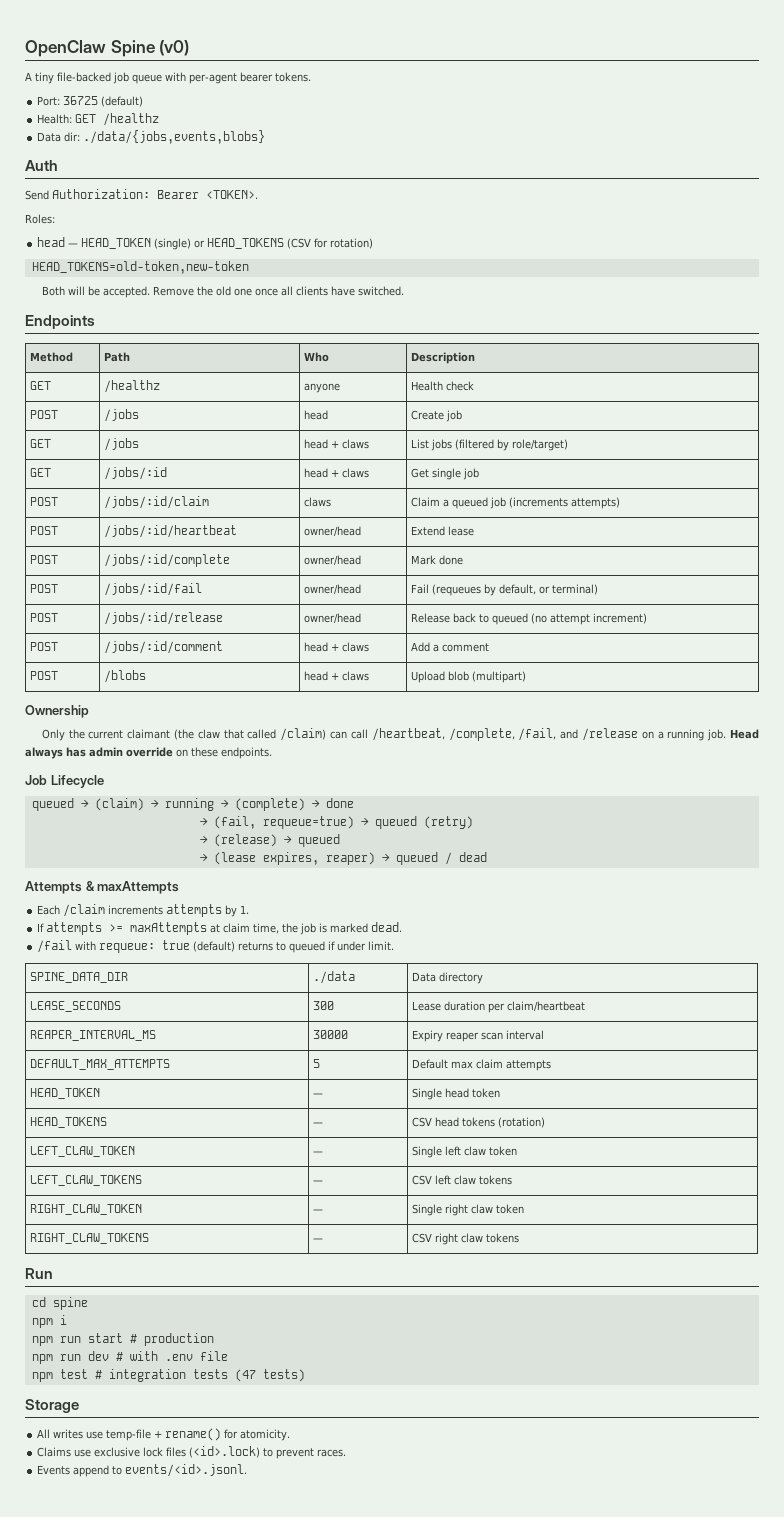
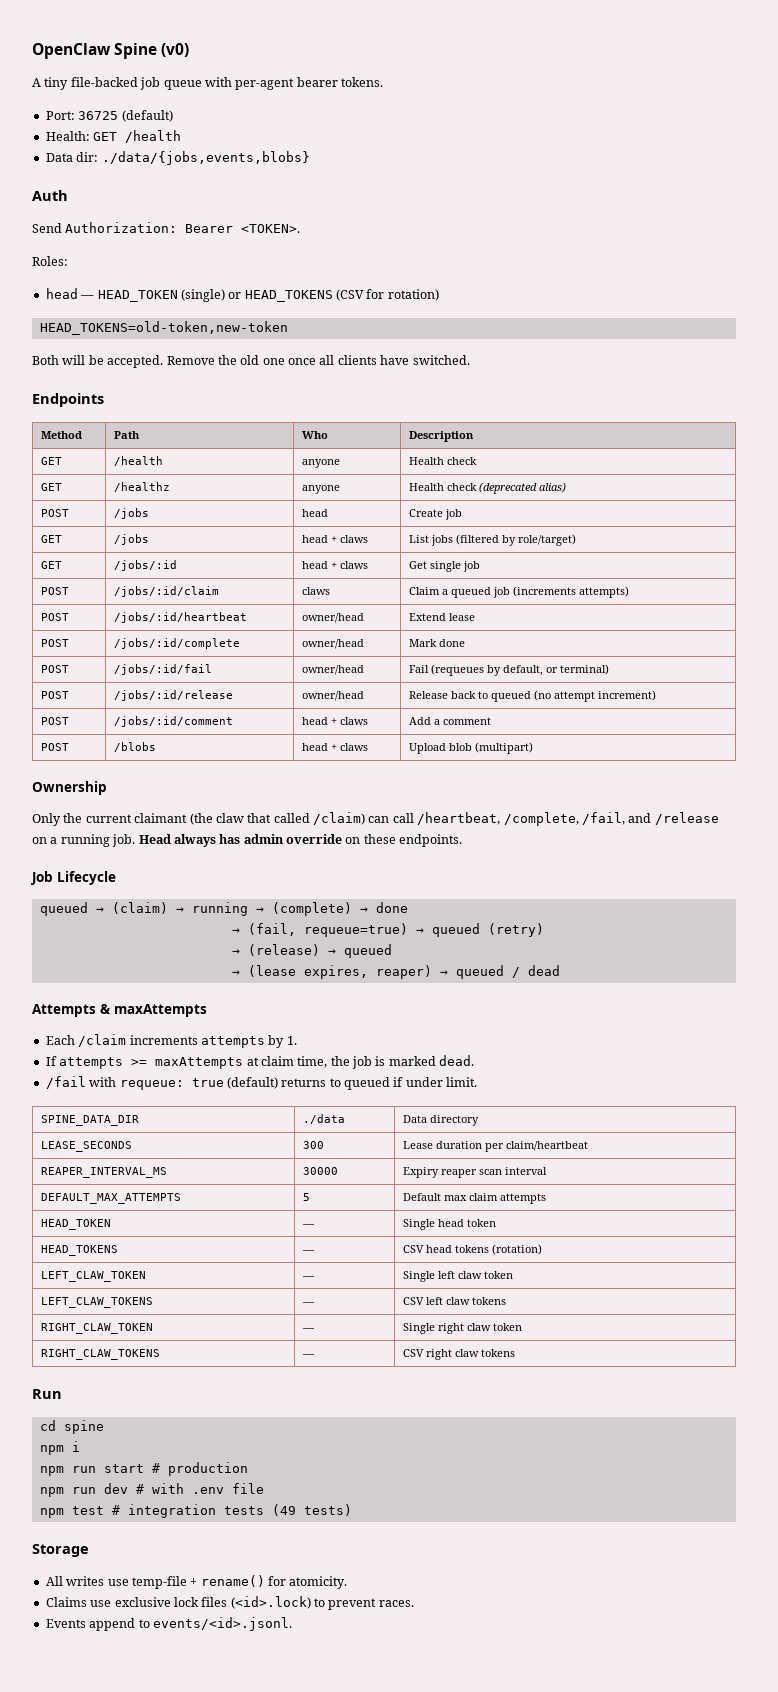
- Health: GET /healthz
+ Health: GET /health
+ GET | /health | anyone | Health check
- GET | /healthz | anyone | Health check
+ GET | /healthz | anyone | Health check (deprecated alias)
- npm test # integration tests (47 tests)
+ npm test # integration tests (49 tests)

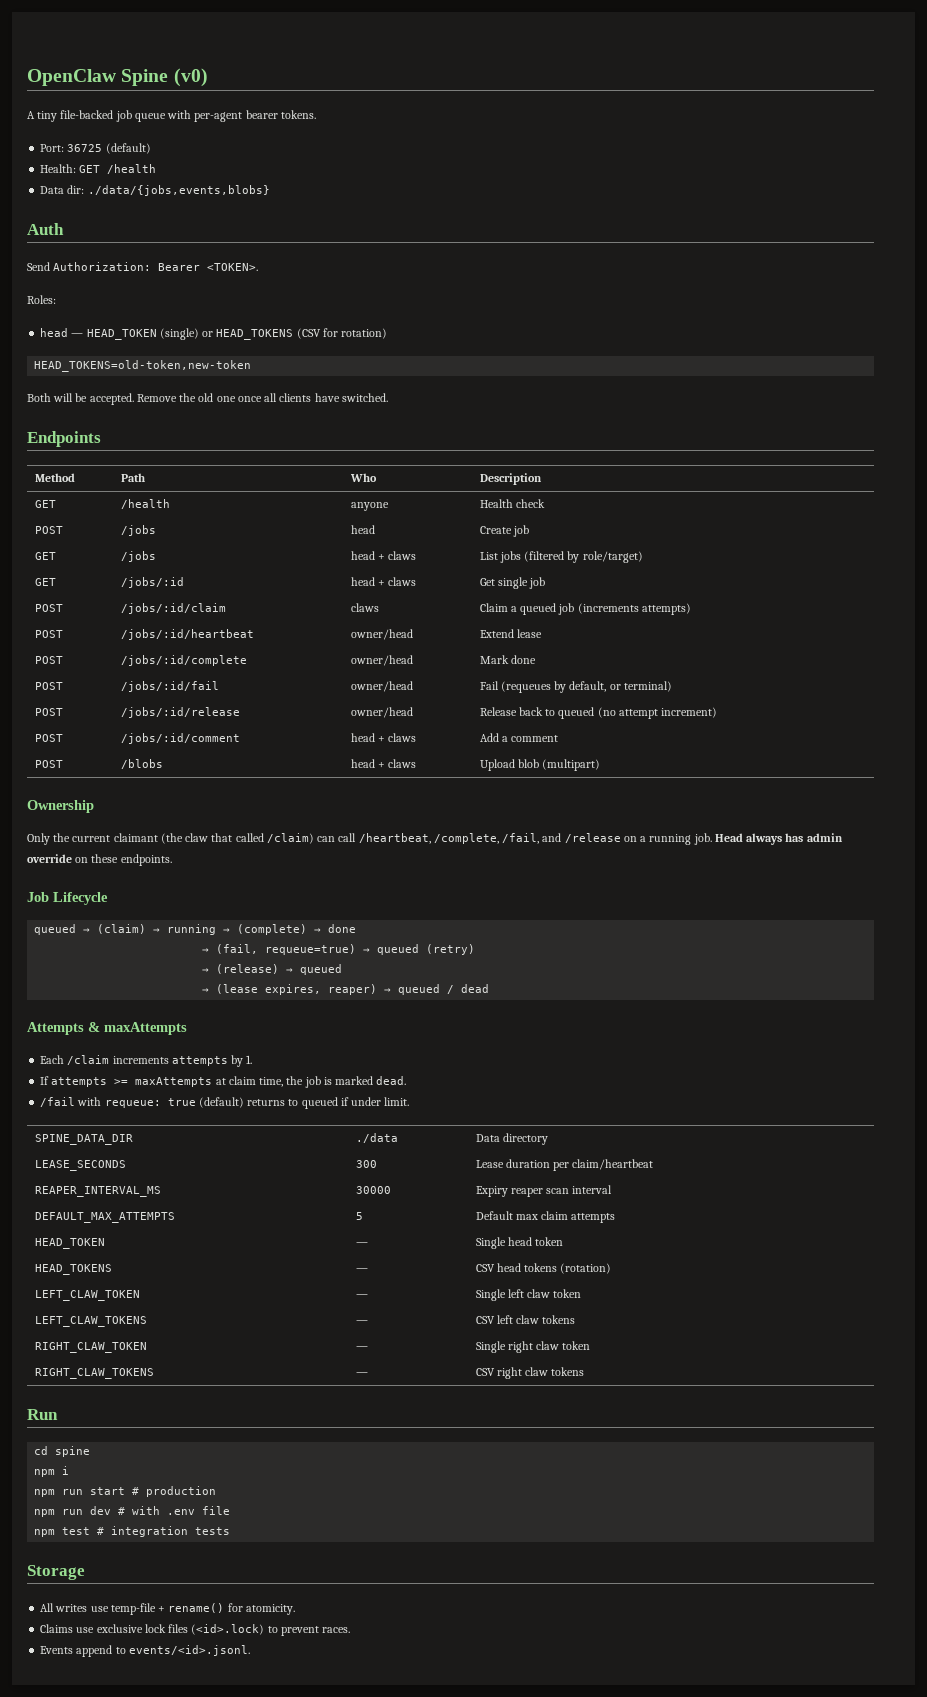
- GET | /healthz | anyone | Health check (deprecated alias)
- npm test # integration tests (49 tests)
+ npm test # integration tests

